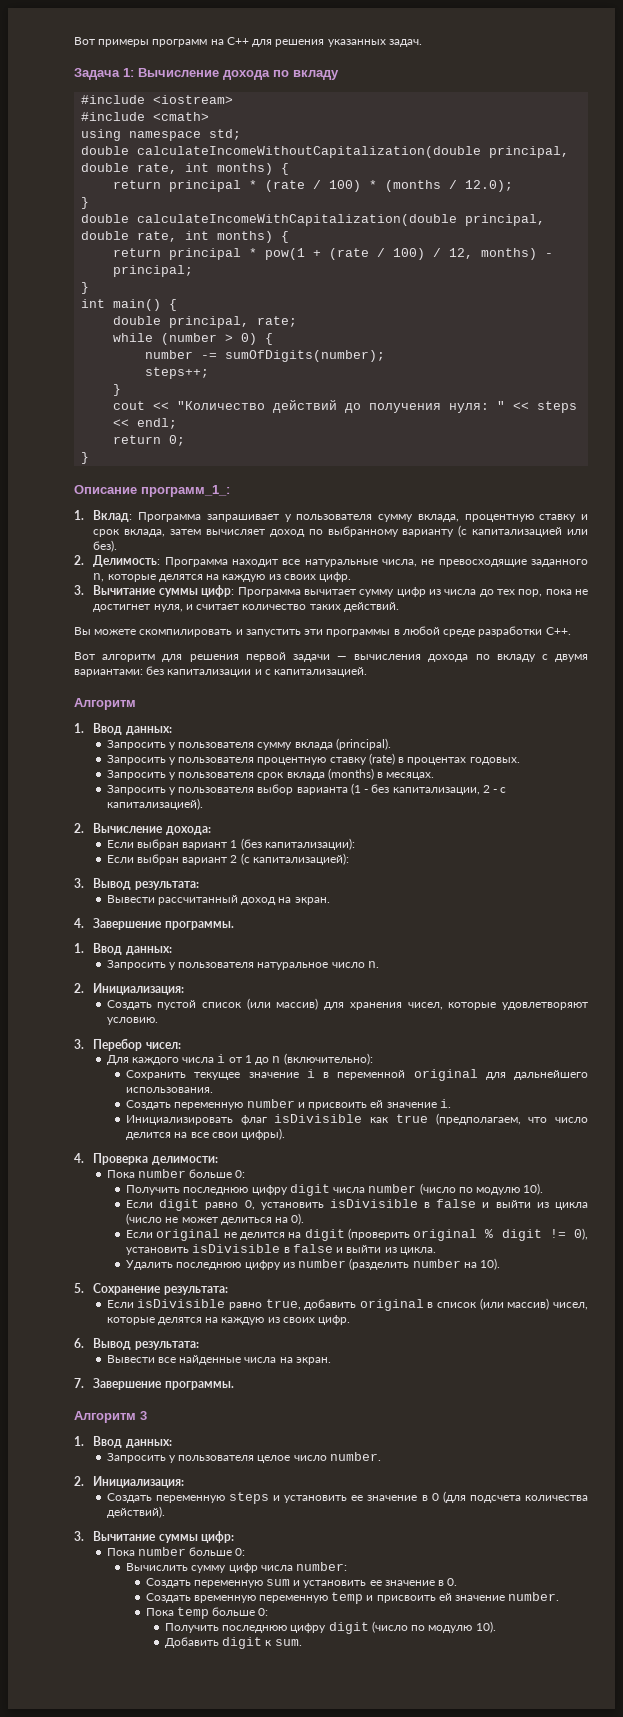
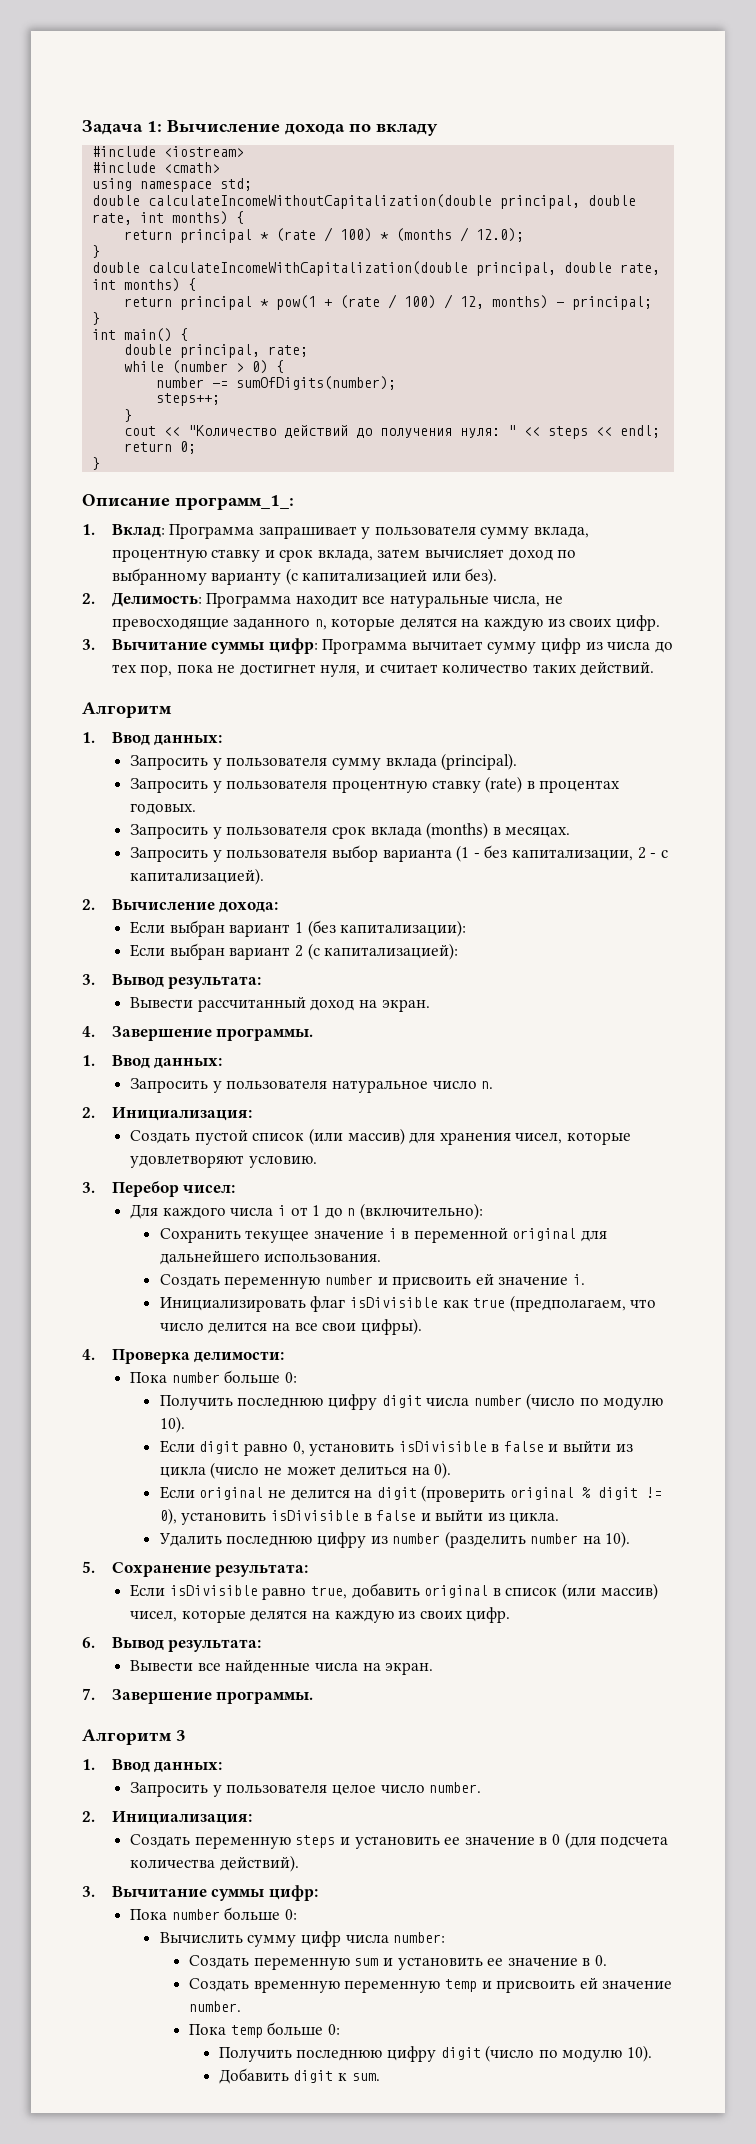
- Вот примеры программ на C++ для решения указанных задач.
- Вы можете скомпилировать и запустить эти программы в любой среде разработки C++.
- Вот алгоритм для решения первой задачи — вычисления дохода по вкладу с двумя вариантами: без капитализации и с капитализацией.

